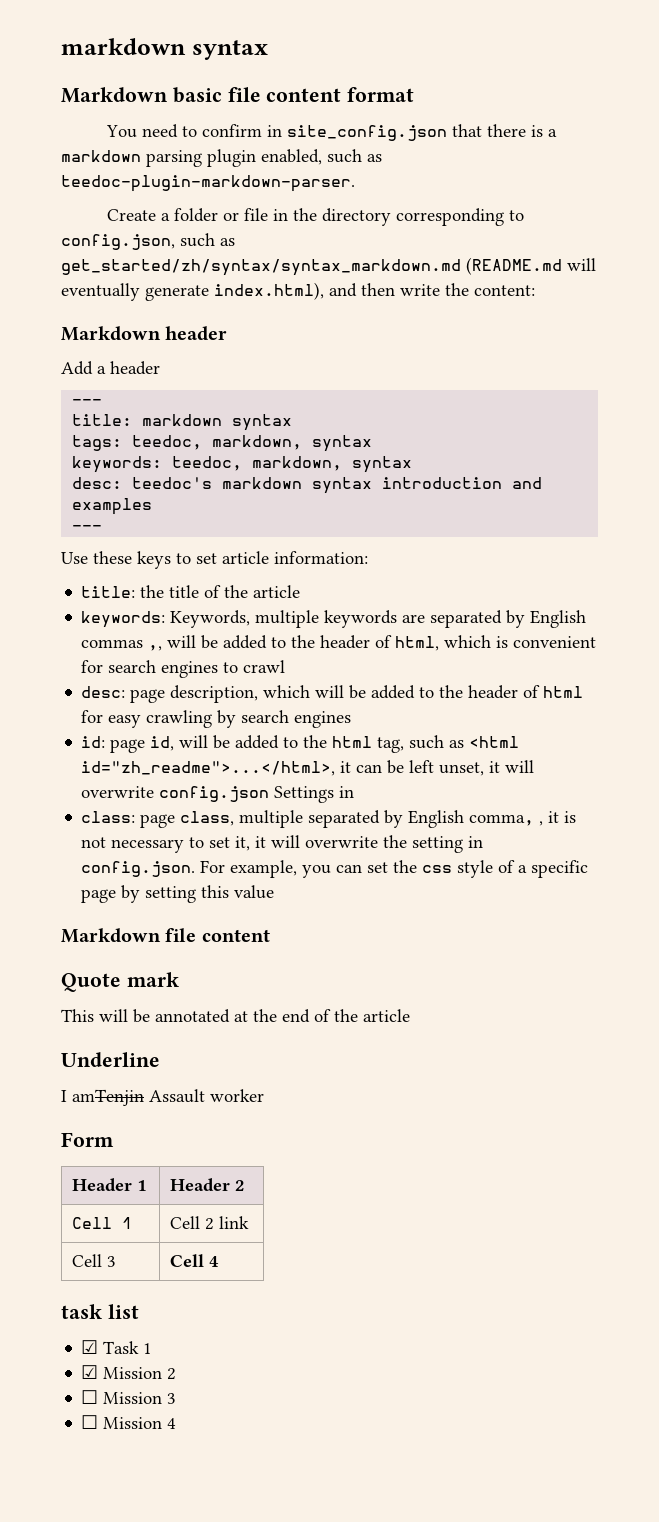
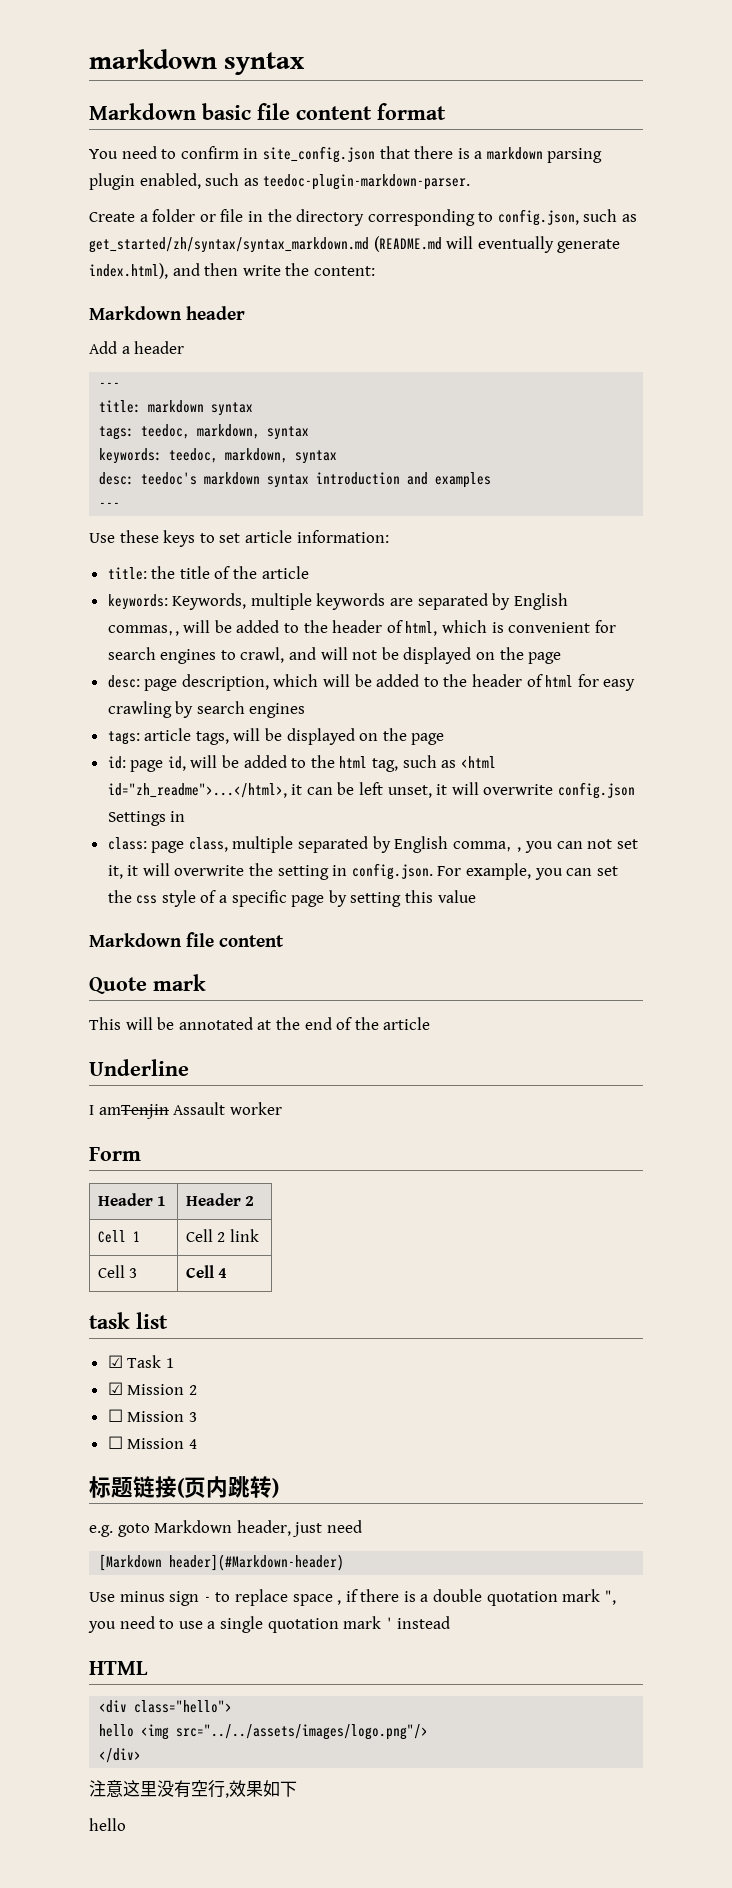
- keywords: Keywords, multiple keywords are separated by English commas ,, will be added to the header of html, which is convenient for search engines to crawl
+ keywords: Keywords, multiple keywords are separated by English commas,, will be added to the header of html, which is convenient for search engines to crawl, and will not be displayed on the page
+ tags: article tags, will be displayed on the page
- class: page class, multiple separated by English comma, , it is not necessary to set it, it will overwrite the setting in config.json. For example, you can set the css style of a specific page by setting this value
+ class: page class, multiple separated by English comma, , you can not set it, it will overwrite the setting in config.json. For example, you can set the css style of a specific page by setting this value
+ 标题链接(页内跳转)
+ e.g. goto Markdown header, just need
+ [Markdown header](#Markdown-header)
+ Use minus sign - to replace space , if there is a double quotation mark ", you need to use a single quotation mark ' instead
+ HTML
+ <div class="hello">
+ hello <img src="../../assets/images/logo.png"/>
+ </div>
+ 注意这里没有空行,效果如下
+ hello

